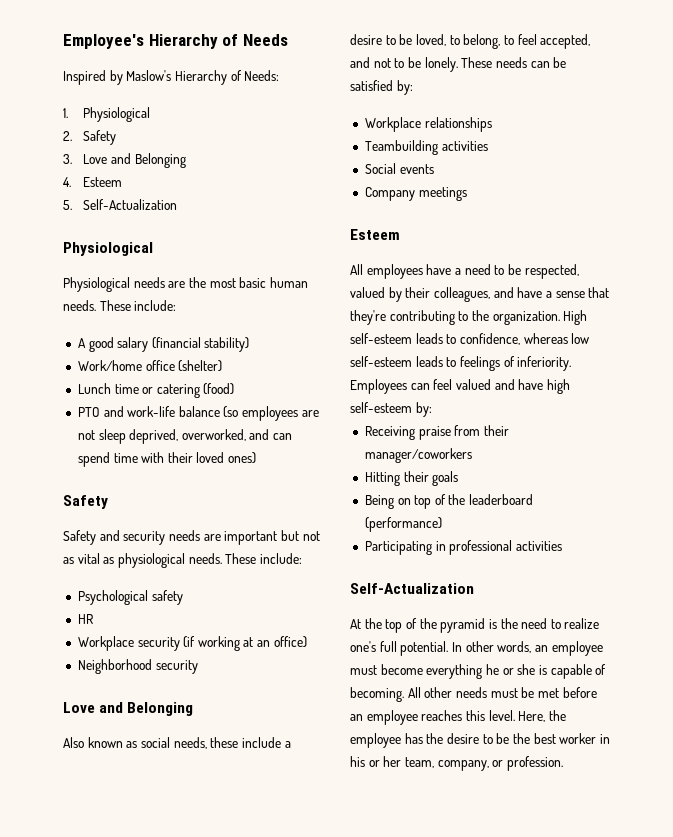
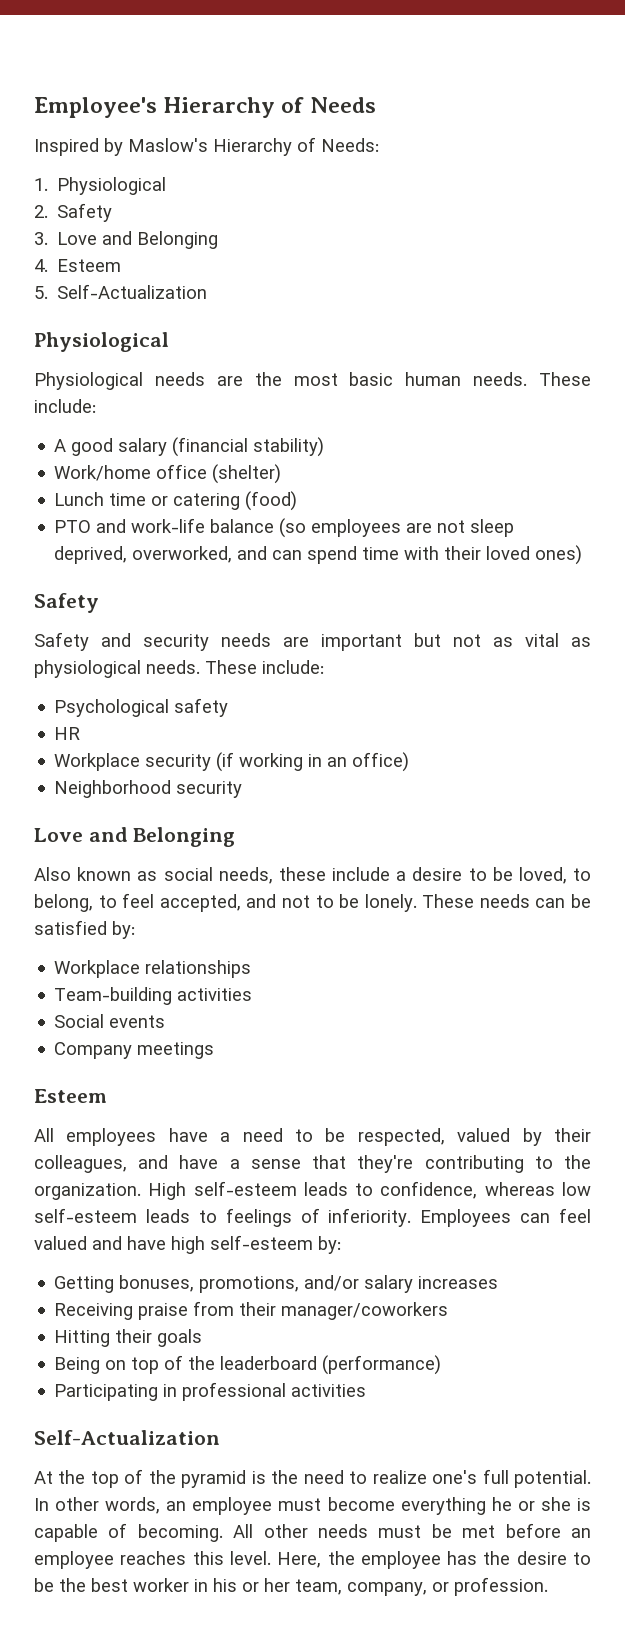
- Workplace security (if working at an office)
+ Workplace security (if working in an office)
- Teambuilding activities
+ Team-building activities
+ Getting bonuses, promotions, and/or salary increases

